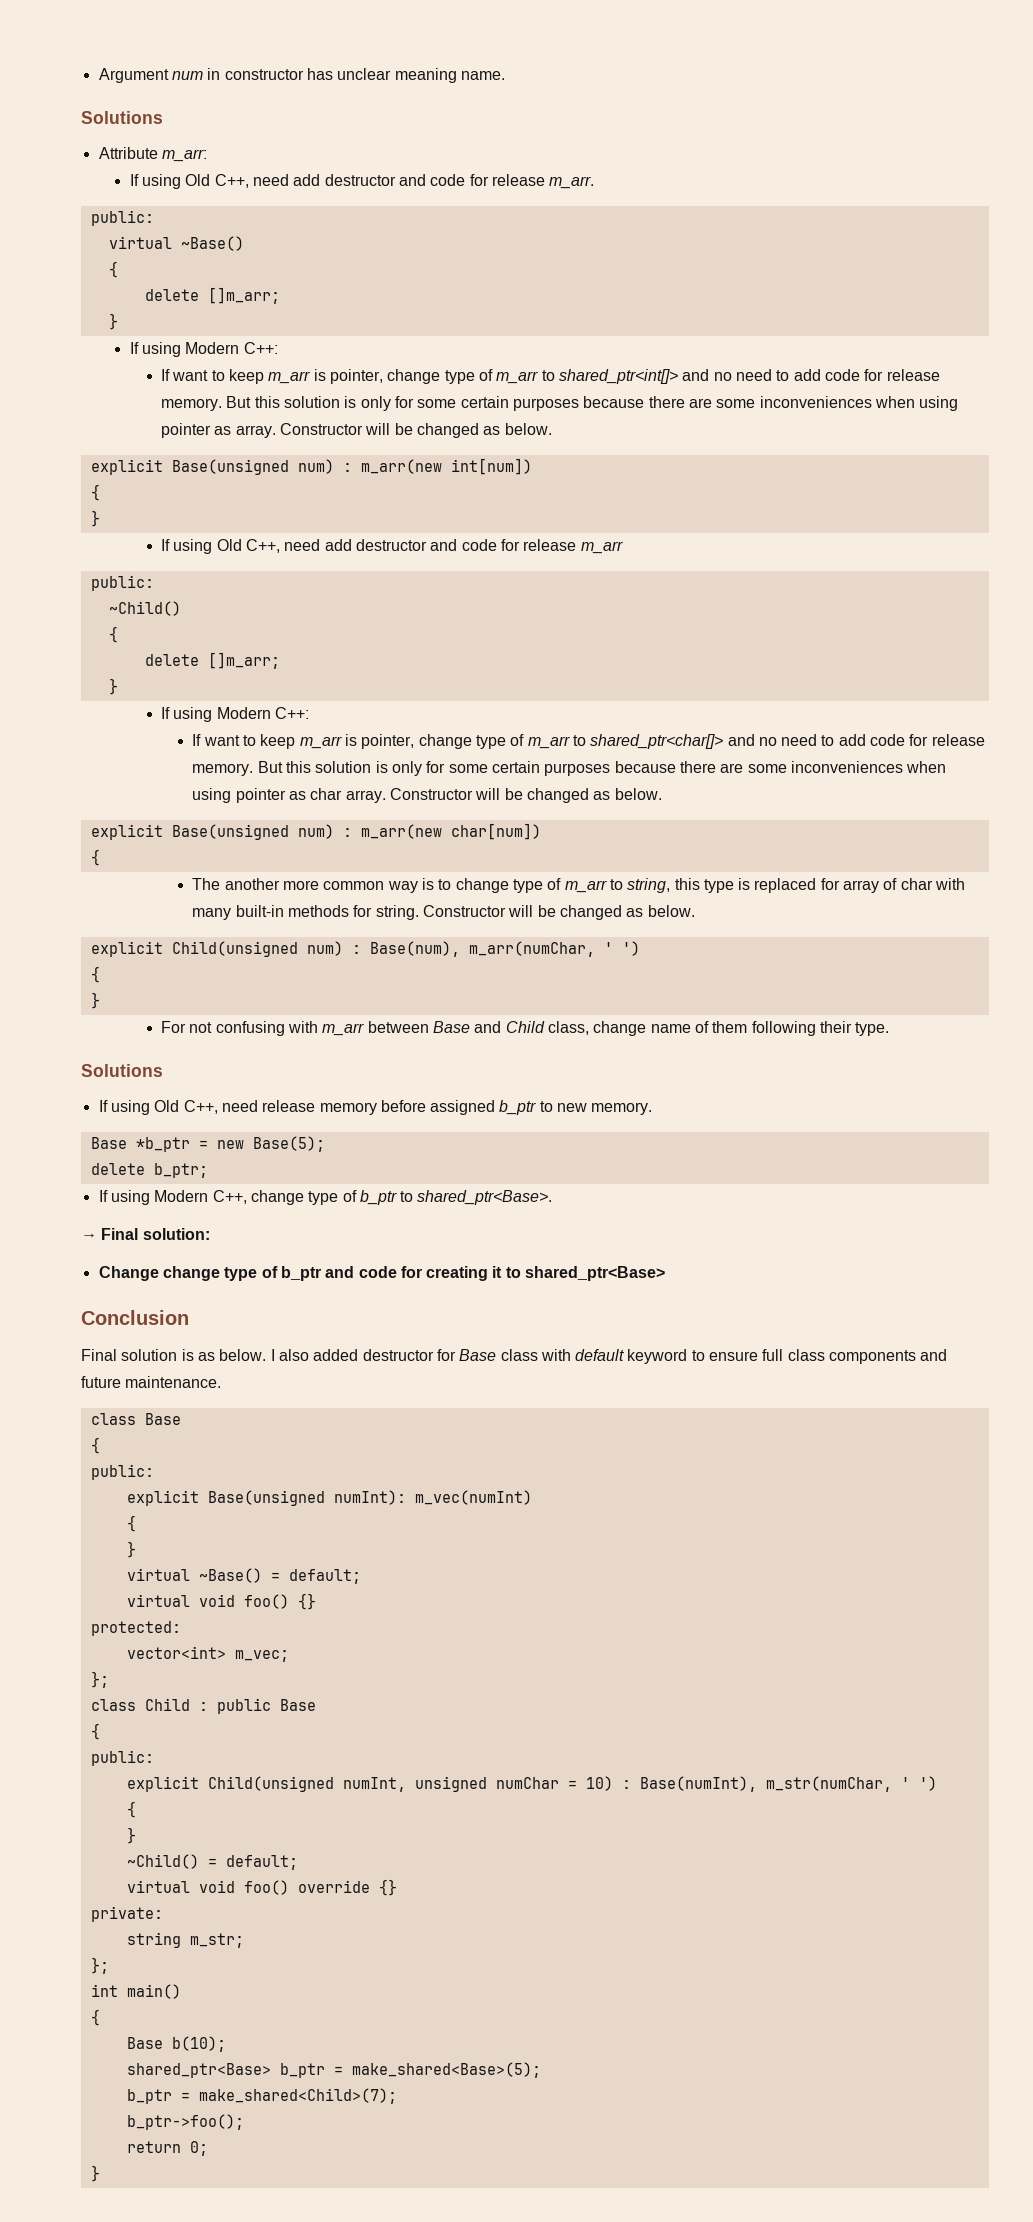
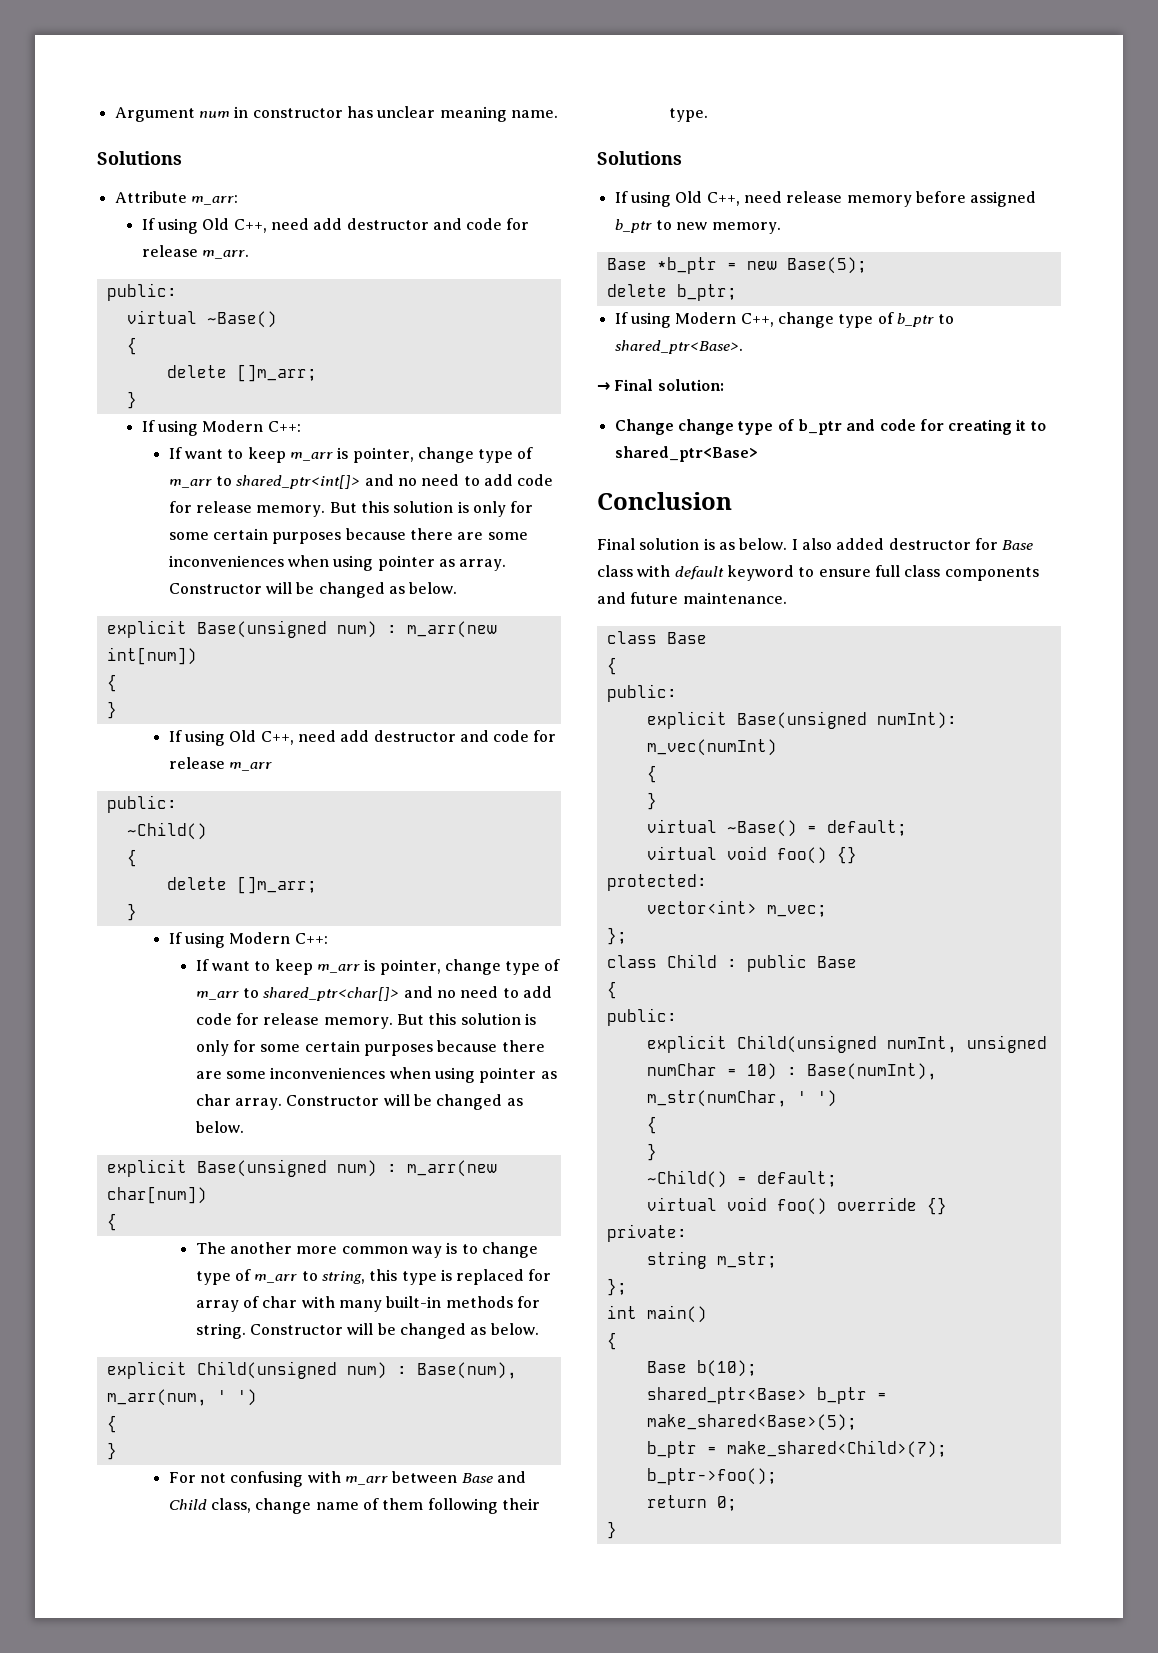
- explicit Child(unsigned num) : Base(num), m_arr(numChar, ' ')
+ explicit Child(unsigned num) : Base(num), m_arr(num, ' ')

